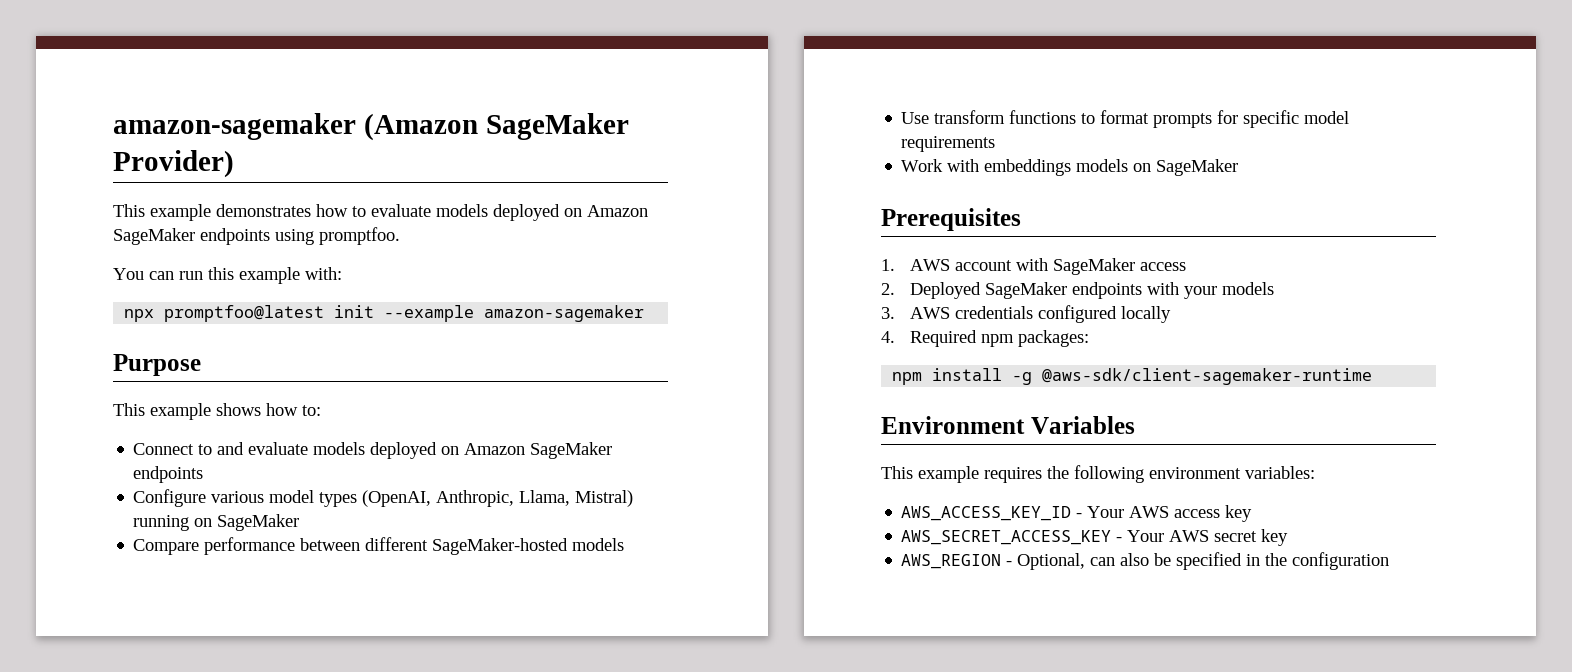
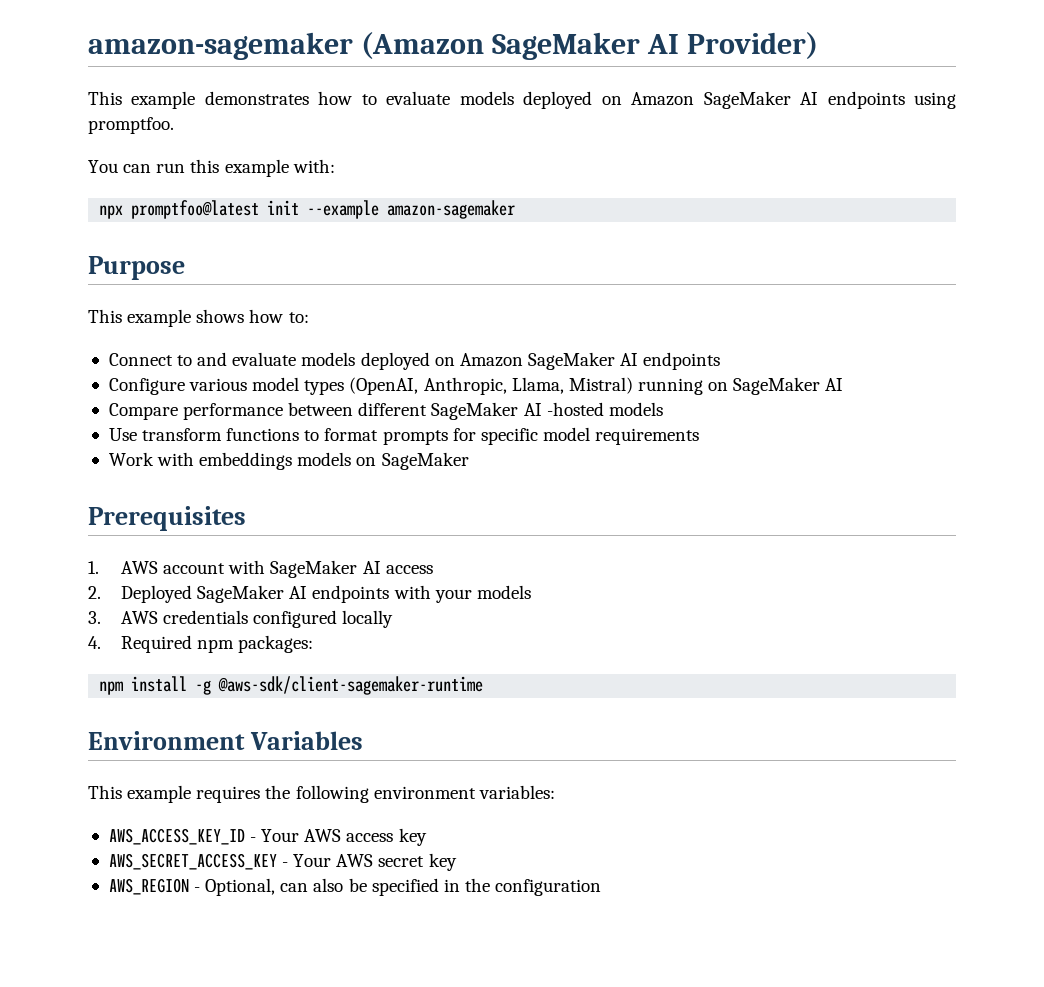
- amazon-sagemaker (Amazon SageMaker Provider)
+ amazon-sagemaker (Amazon SageMaker AI Provider)
- This example demonstrates how to evaluate models deployed on Amazon SageMaker endpoints using promptfoo.
+ This example demonstrates how to evaluate models deployed on Amazon SageMaker AI endpoints using promptfoo.
- Connect to and evaluate models deployed on Amazon SageMaker endpoints
+ Connect to and evaluate models deployed on Amazon SageMaker AI endpoints
- Configure various model types (OpenAI, Anthropic, Llama, Mistral) running on SageMaker
+ Configure various model types (OpenAI, Anthropic, Llama, Mistral) running on SageMaker AI
- Compare performance between different SageMaker-hosted models
+ Compare performance between different SageMaker AI -hosted models
- 1. AWS account with SageMaker access
+ 1. AWS account with SageMaker AI access
- 2. Deployed SageMaker endpoints with your models
+ 2. Deployed SageMaker AI endpoints with your models

